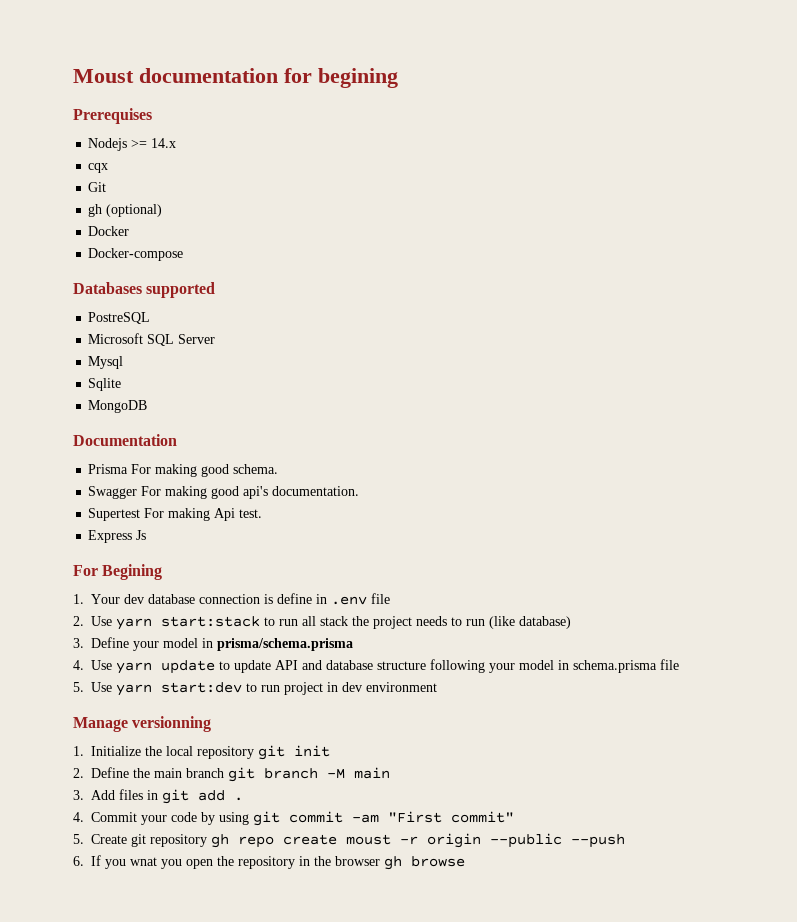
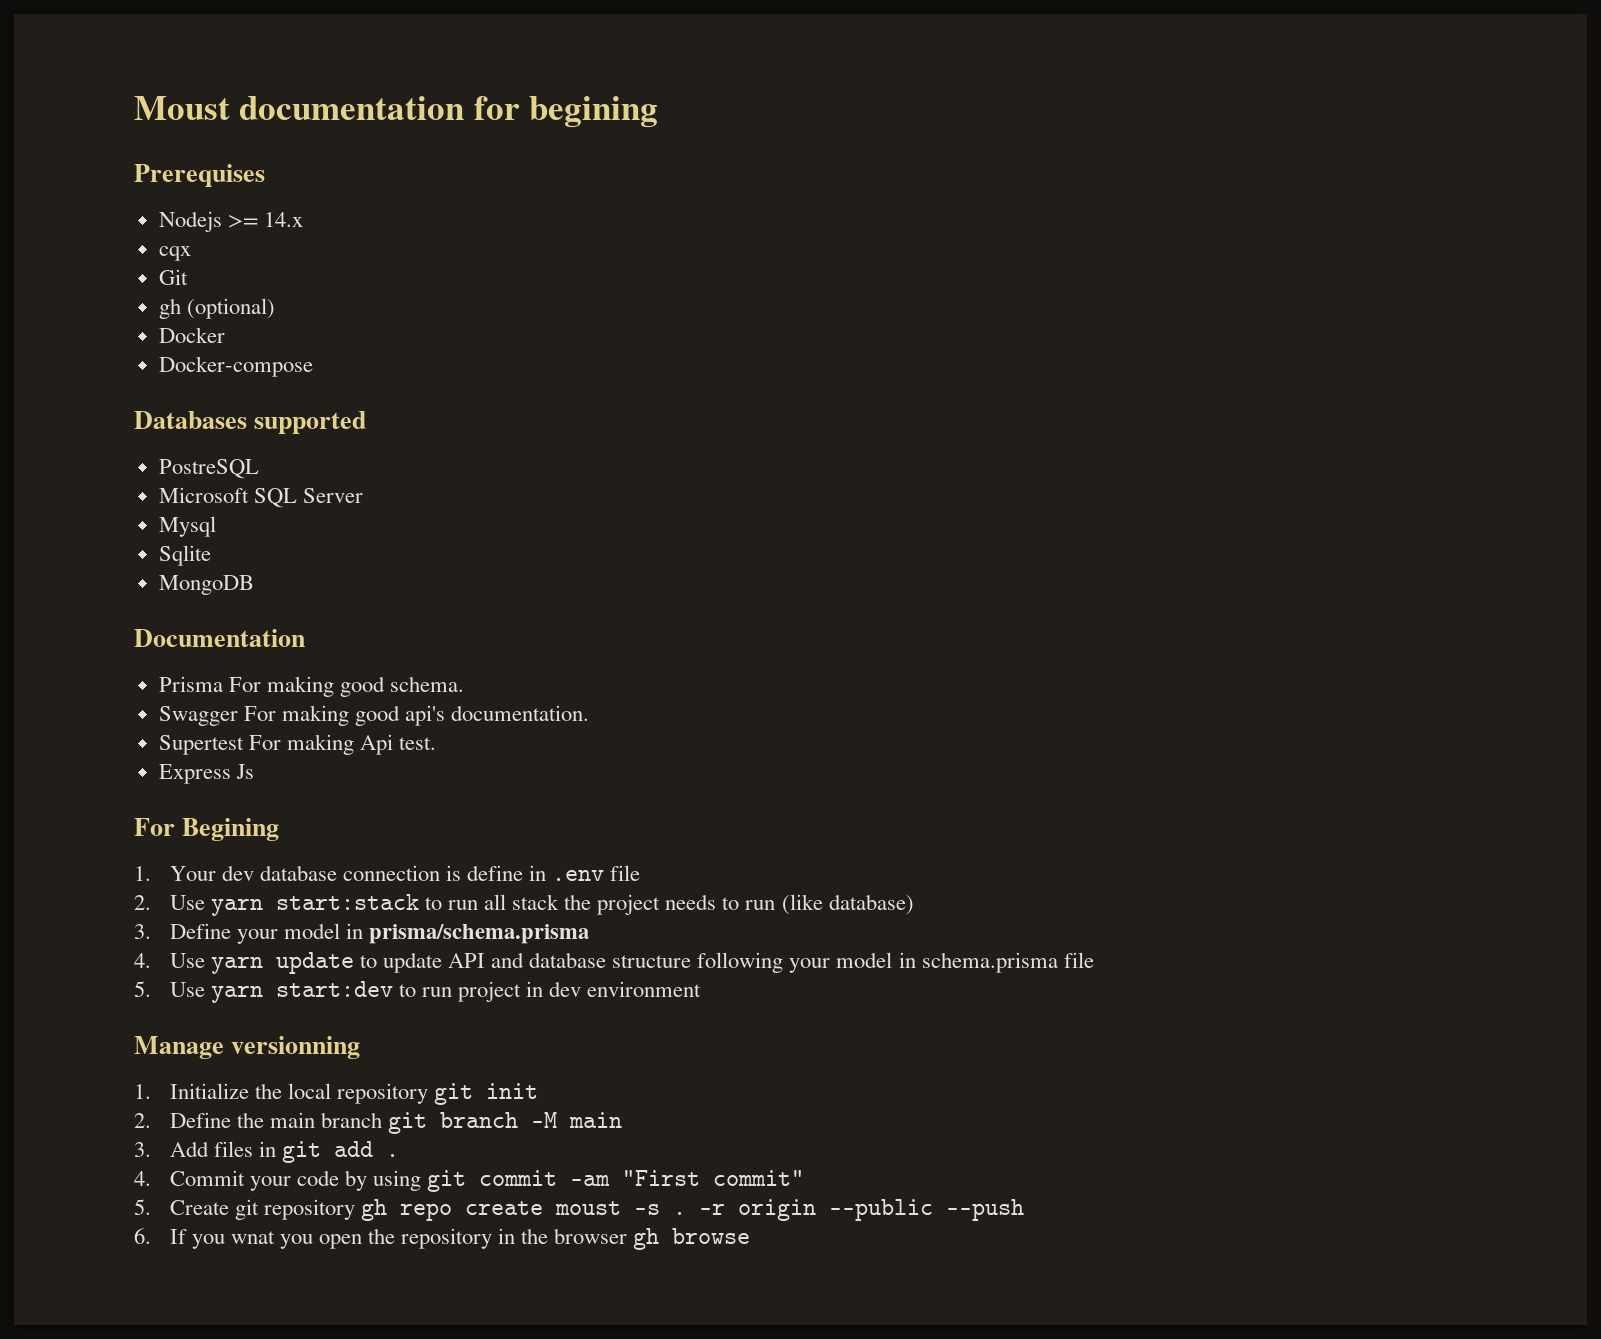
- 5. Create git repository gh repo create moust -r origin --public --push
+ 5. Create git repository gh repo create moust -s . -r origin --public --push

